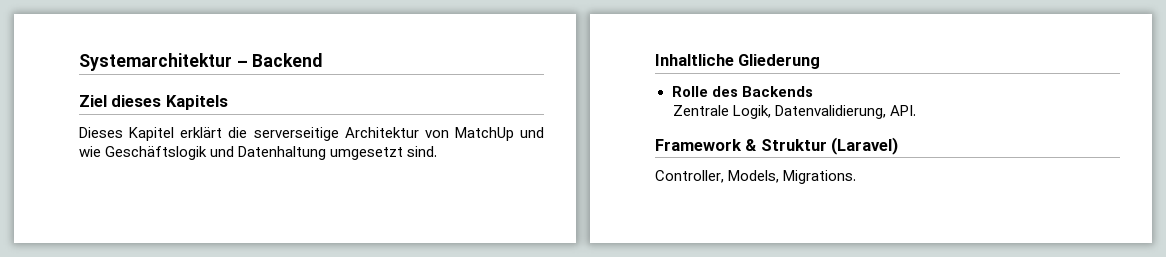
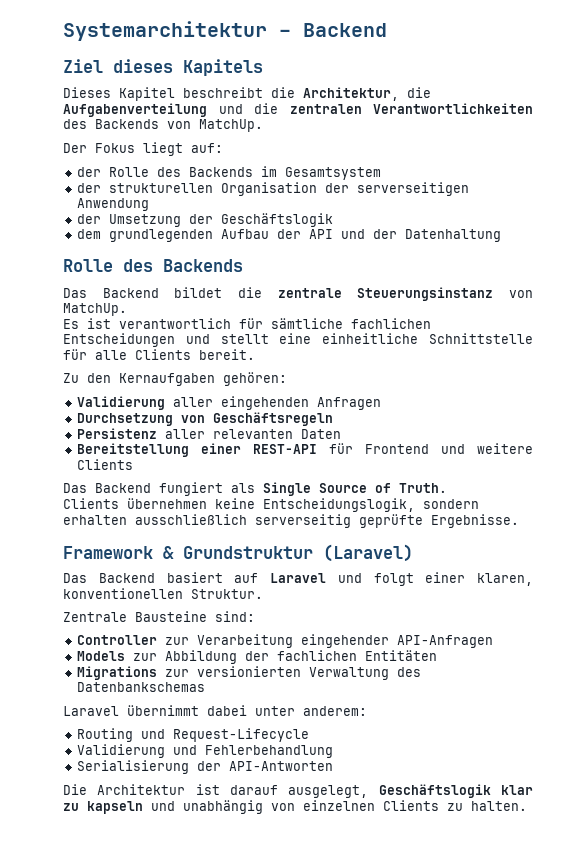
- Dieses Kapitel erklärt die serverseitige Architektur von MatchUp und wie Geschäftslogik und Datenhaltung umgesetzt sind.
- Inhaltliche Gliederung
+ Dieses Kapitel beschreibt die Architektur, die Aufgabenverteilung und die zentralen Verantwortlichkeiten des Backends von MatchUp.
+ Der Fokus liegt auf:
+ der Rolle des Backends im Gesamtsystem
+ der strukturellen Organisation der serverseitigen Anwendung
+ der Umsetzung der Geschäftslogik
+ dem grundlegenden Aufbau der API und der Datenhaltung
  Rolle des Backends
- Zentrale Logik, Datenvalidierung, API.
+ Das Backend bildet die zentrale Steuerungsinstanz von MatchUp.
+ Es ist verantwortlich für sämtliche fachlichen Entscheidungen und stellt eine einheitliche Schnittstelle für alle Clients bereit.
+ Zu den Kernaufgaben gehören:
+ Validierung aller eingehenden Anfragen
+ Durchsetzung von Geschäftsregeln
+ Persistenz aller relevanten Daten
+ Bereitstellung einer REST-API für Frontend und weitere Clients
+ Das Backend fungiert als Single Source of Truth.
+ Clients übernehmen keine Entscheidungslogik, sondern erhalten ausschließlich serverseitig geprüfte Ergebnisse.
- Framework & Struktur (Laravel)
+ Framework & Grundstruktur (Laravel)
- Controller, Models, Migrations.
+ Das Backend basiert auf Laravel und folgt einer klaren, konventionellen Struktur.
+ Zentrale Bausteine sind:
+ Controller zur Verarbeitung eingehender API-Anfragen
+ Models zur Abbildung der fachlichen Entitäten
+ Migrations zur versionierten Verwaltung des Datenbankschemas
+ Laravel übernimmt dabei unter anderem:
+ Routing und Request-Lifecycle
+ Validierung und Fehlerbehandlung
+ Serialisierung der API-Antworten
+ Die Architektur ist darauf ausgelegt, Geschäftslogik klar zu kapseln und unabhängig von einzelnen Clients zu halten.

